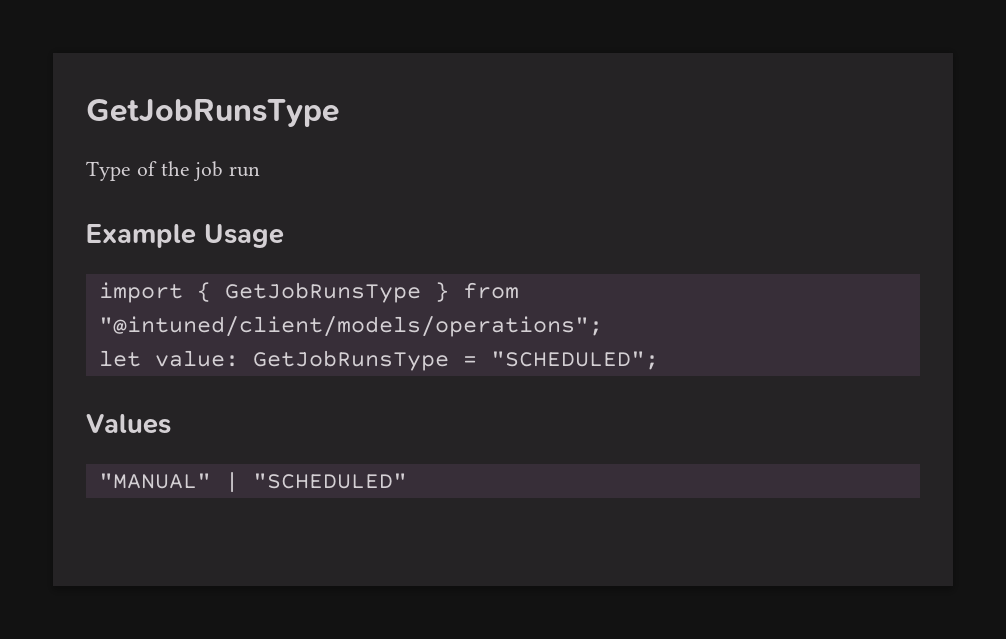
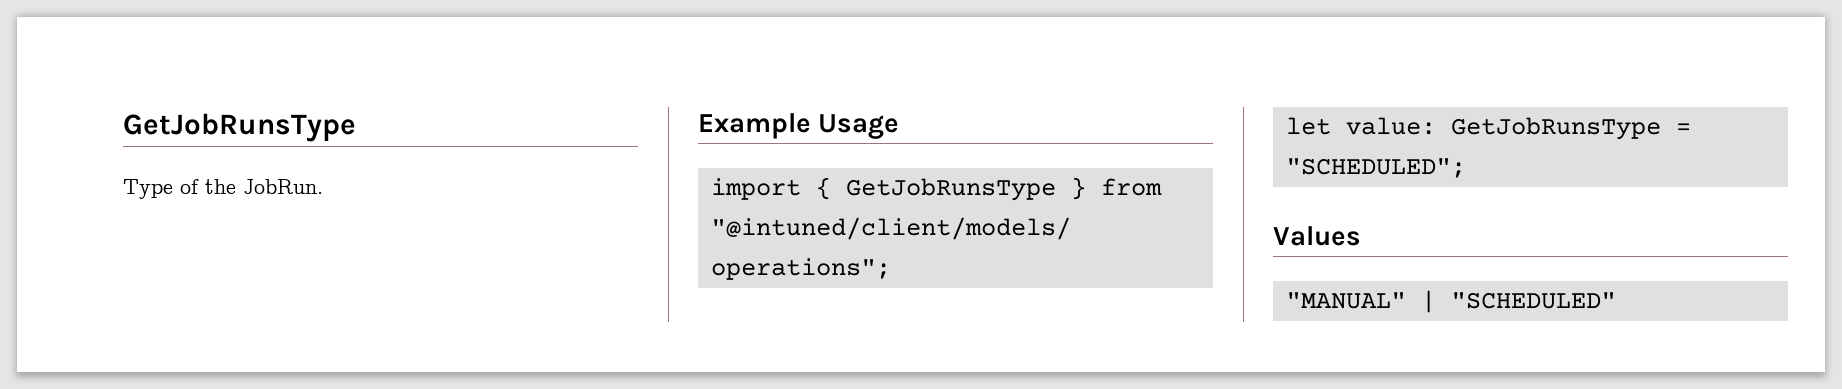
- Type of the job run
+ Type of the JobRun.

